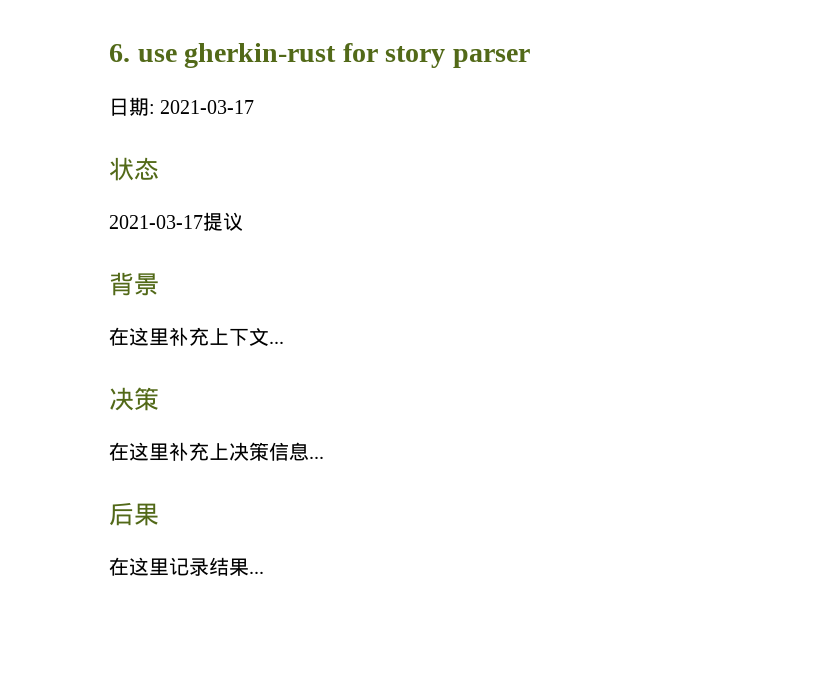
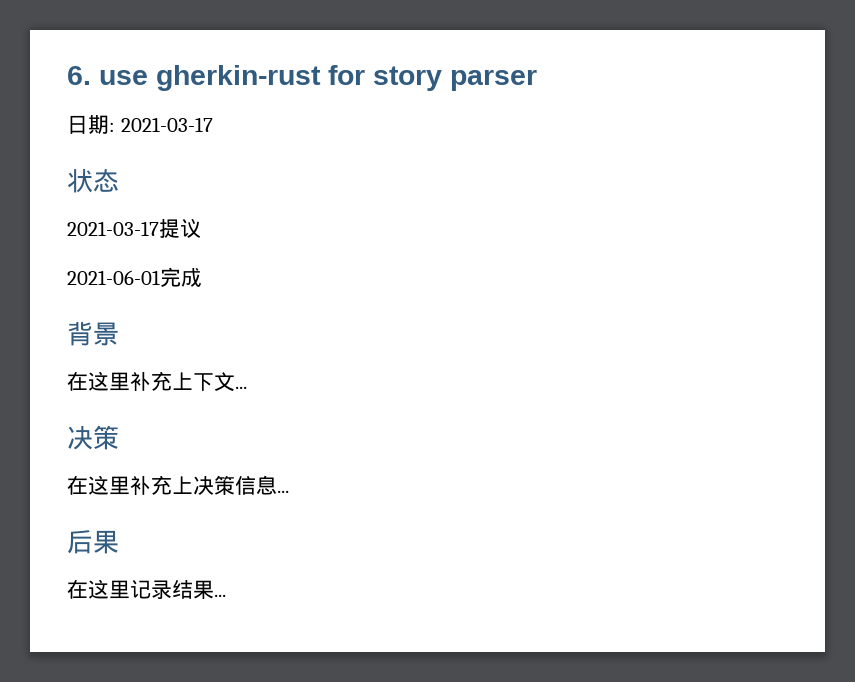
+ 2021-06-01完成

